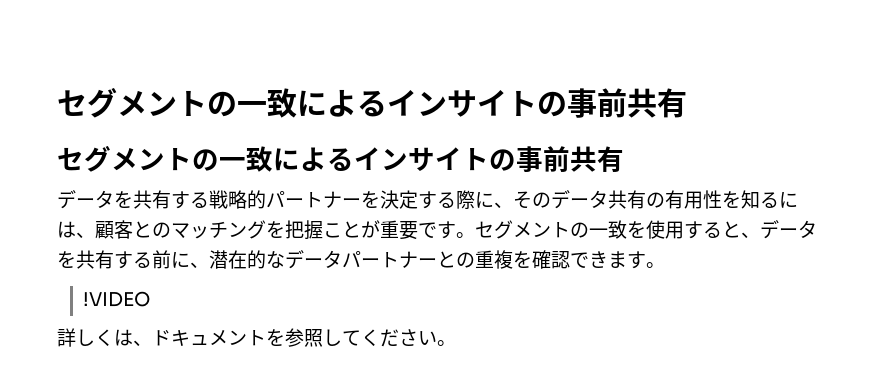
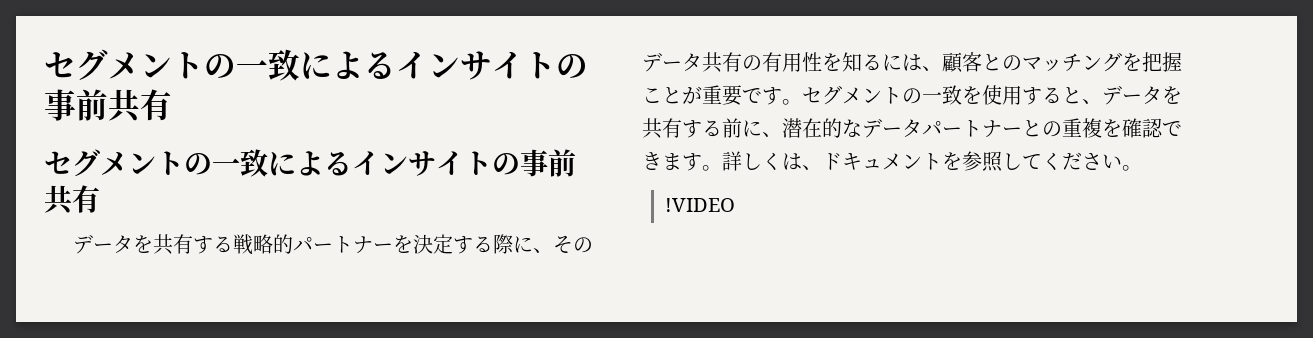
- セグメントの一致を使用すると、データを共有する前に、潜在的なデータパートナーとの重複を確認できます。
- !VIDEO
- 詳しくは、ドキュメントを参照してください。
+ セグメントの一致を使用すると、データを共有する前に、潜在的なデータパートナーとの重複を確認できます。詳しくは、ドキュメントを参照してください。
+ !VIDEO

